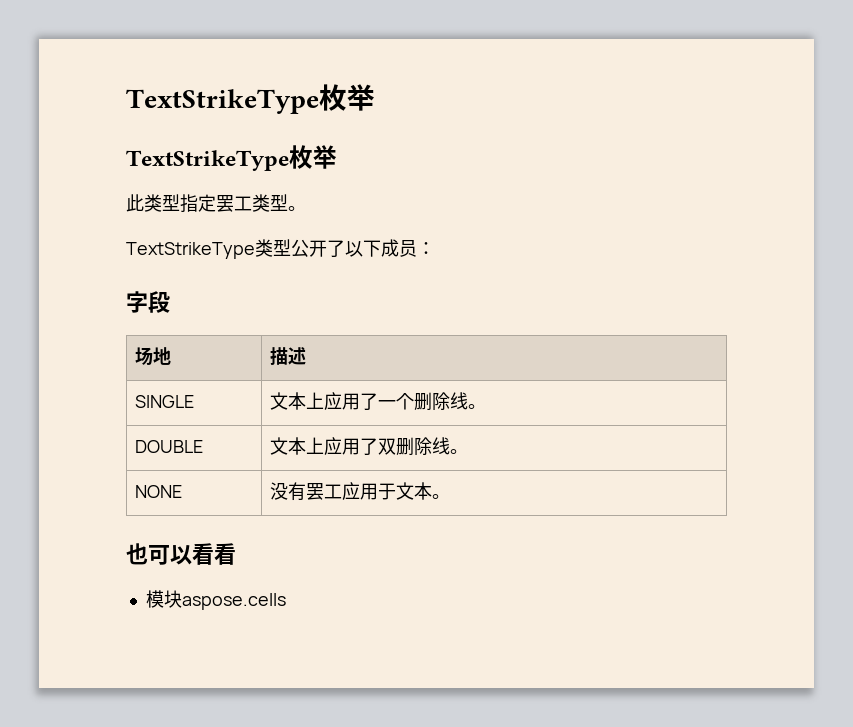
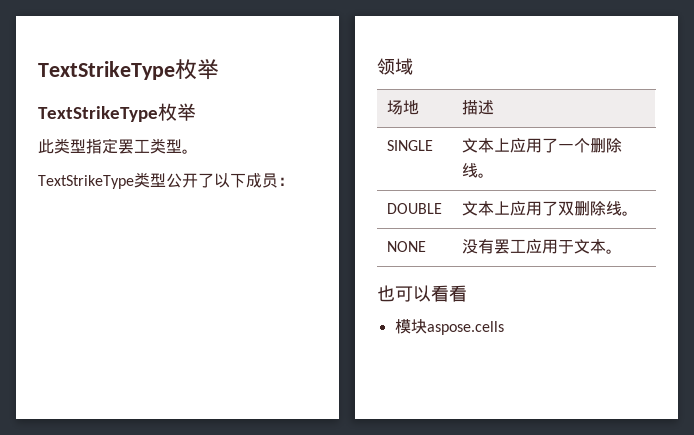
- 字段
+ 领域

